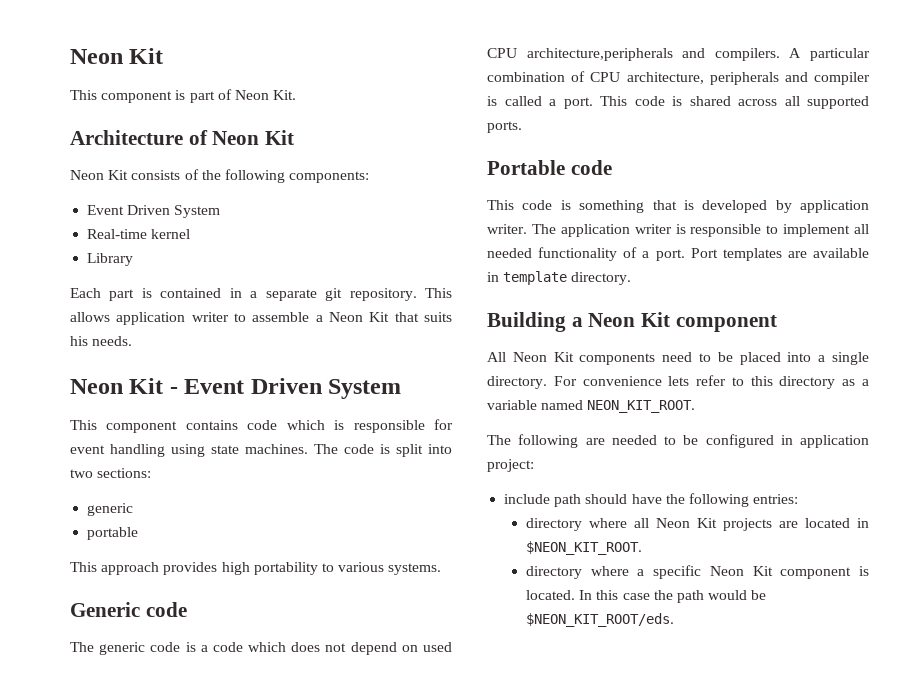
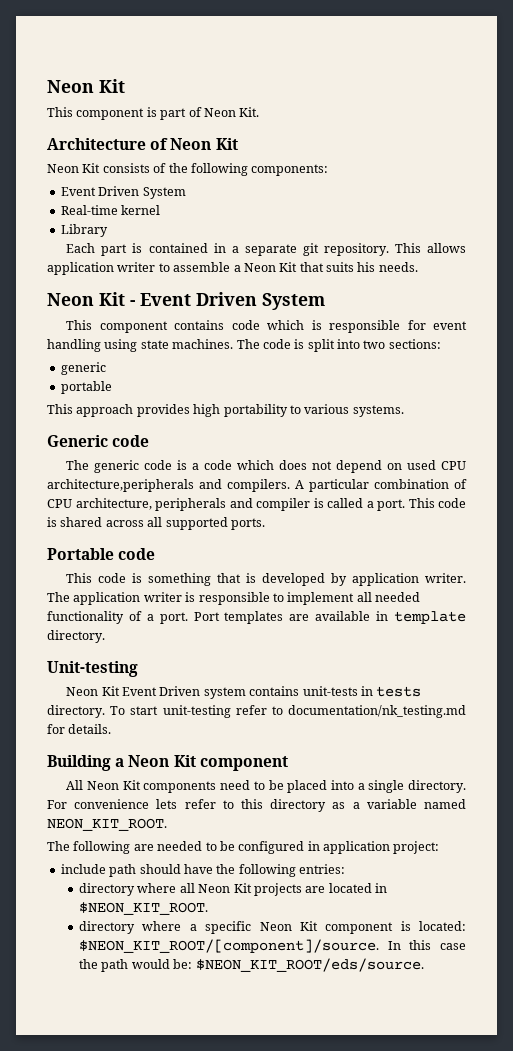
+ Unit-testing
+ Neon Kit Event Driven system contains unit-tests in tests directory. To start unit-testing refer to documentation/nk_testing.md for details.
- directory where a specific Neon Kit component is located.
+ directory where a specific Neon Kit component is located: $NEON_KIT_ROOT/[component]/source.
- In this case the path would be $NEON_KIT_ROOT/eds.
+ In this case the path would be: $NEON_KIT_ROOT/eds/source.

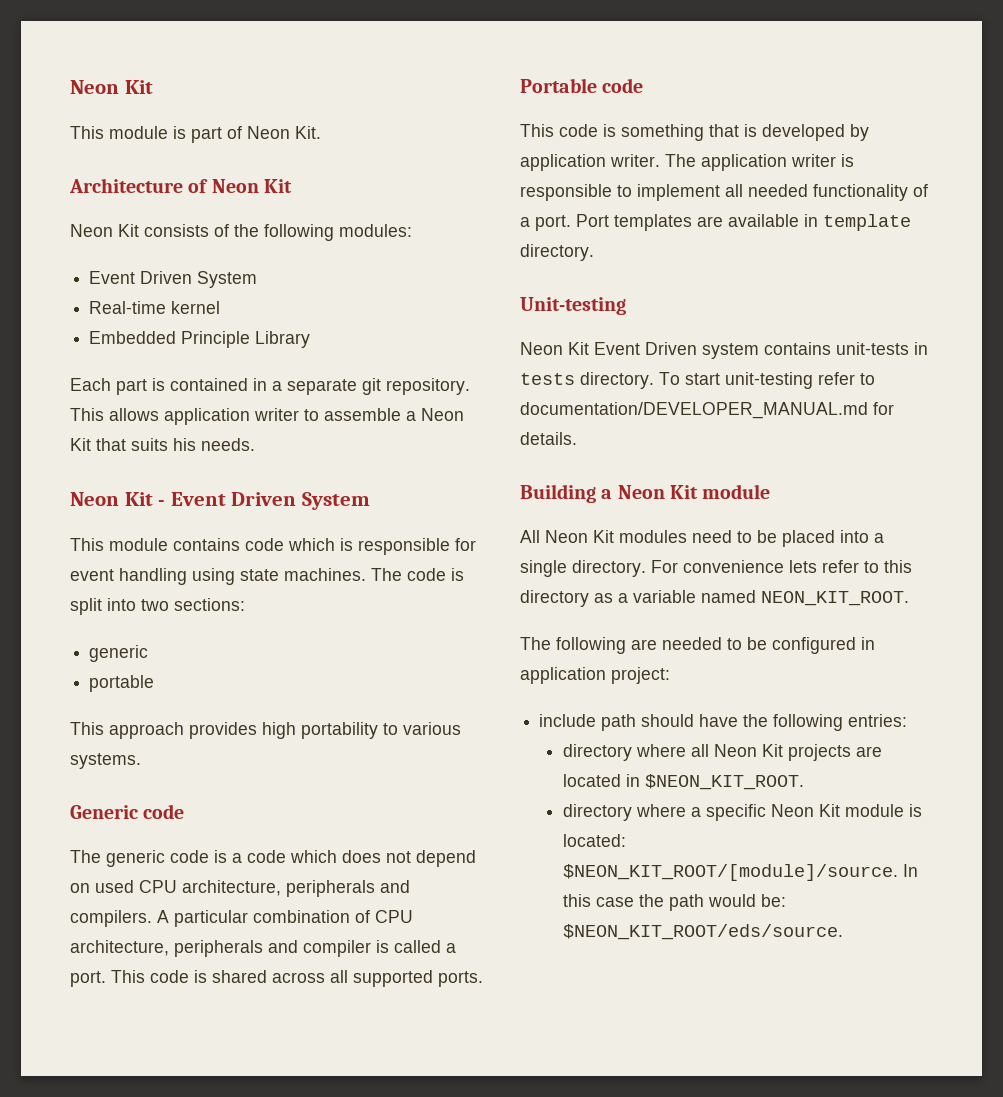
- This component is part of Neon Kit.
+ This module is part of Neon Kit.
- Neon Kit consists of the following components:
+ Neon Kit consists of the following modules:
- Library
+ Embedded Principle Library
- This component contains code which is responsible for event handling using state machines.
+ This module contains code which is responsible for event handling using state machines.
- The generic code is a code which does not depend on used CPU architecture,peripherals and compilers.
+ The generic code is a code which does not depend on used CPU architecture, peripherals and compilers.
- To start unit-testing refer to documentation/nk_testing.md for details.
+ To start unit-testing refer to documentation/DEVELOPER_MANUAL.md for details.
- Building a Neon Kit component
+ Building a Neon Kit module
- All Neon Kit components need to be placed into a single directory.
+ All Neon Kit modules need to be placed into a single directory.
- directory where a specific Neon Kit component is located: $NEON_KIT_ROOT/[component]/source.
+ directory where a specific Neon Kit module is located: $NEON_KIT_ROOT/[module]/source.

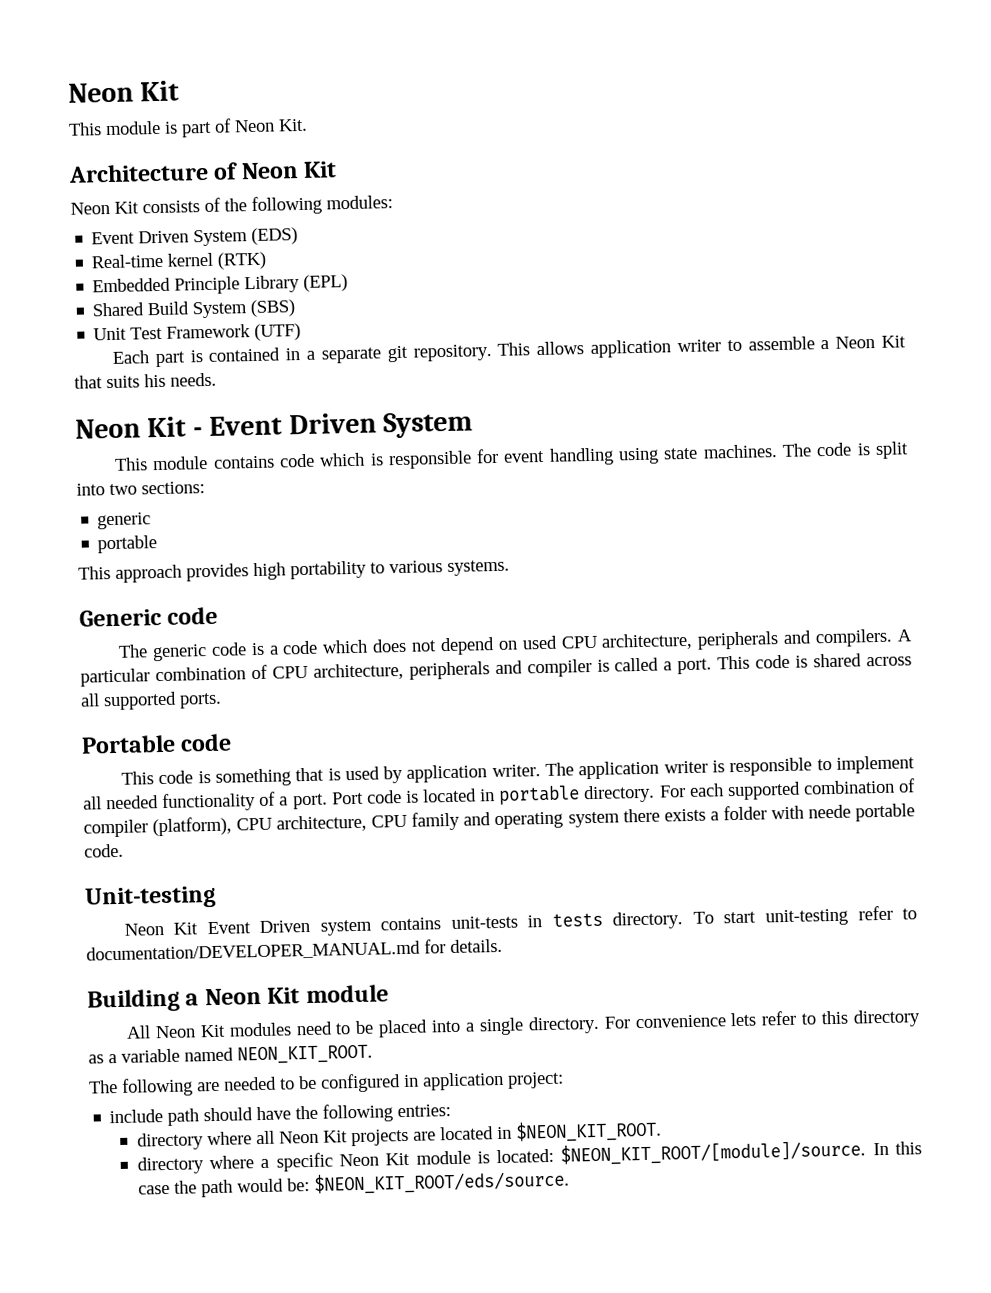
  Neon Kit consists of the following modules:
- Event Driven System
+ Event Driven System (EDS)
- Real-time kernel
+ Real-time kernel (RTK)
- Embedded Principle Library
+ Embedded Principle Library (EPL)
+ Shared Build System (SBS)
+ Unit Test Framework (UTF)
- This code is something that is developed by application writer.
+ This code is something that is used by application writer.
- Port templates are available in template directory.
+ Port code is located in portable directory. For each supported combination of compiler (platform), CPU architecture, CPU family and operating system there exists a folder with neede portable code.

